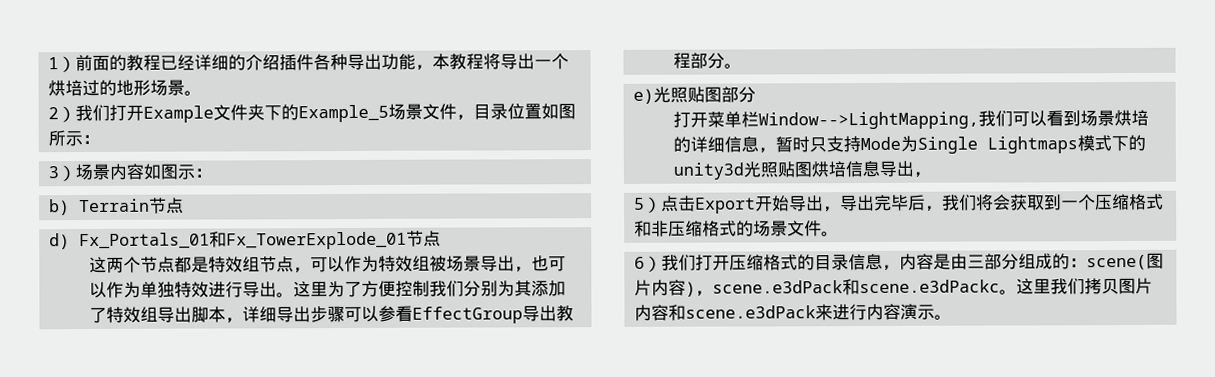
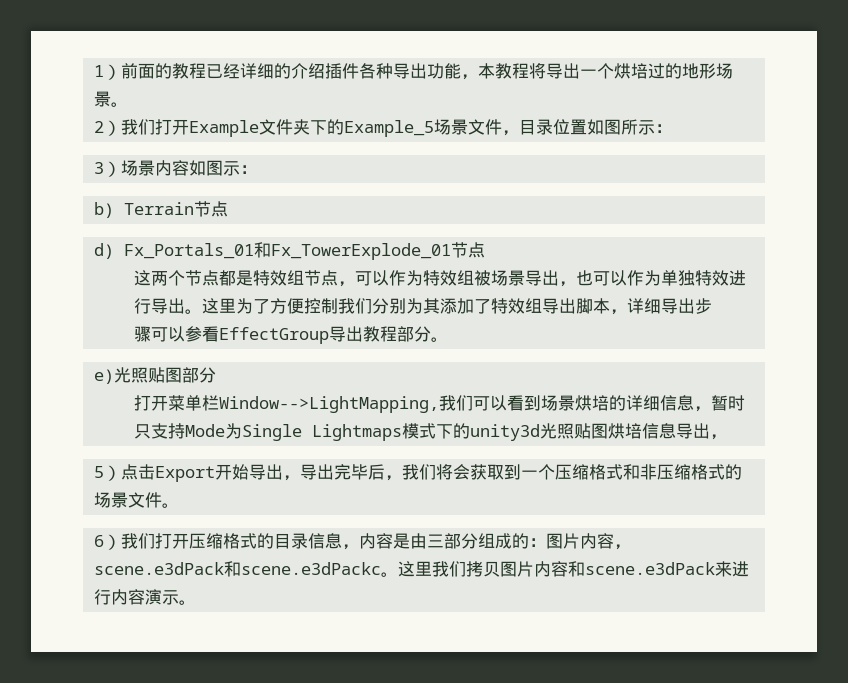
- 这里为了方便控制我们分别为其添加了特效组导出脚本，详细导出步骤可以参看EffectGroup导出教程部分。
+ 这里为了方便控制我们分别为其添加了特效组导出脚本，详细导出步
+ 骤可以参看EffectGroup导出教程部分。
- 6）我们打开压缩格式的目录信息，内容是由三部分组成的：scene(图片内容)，scene.e3dPack和scene.e3dPackc。
+ 6）我们打开压缩格式的目录信息，内容是由三部分组成的：图片内容，scene.e3dPack和scene.e3dPackc。

